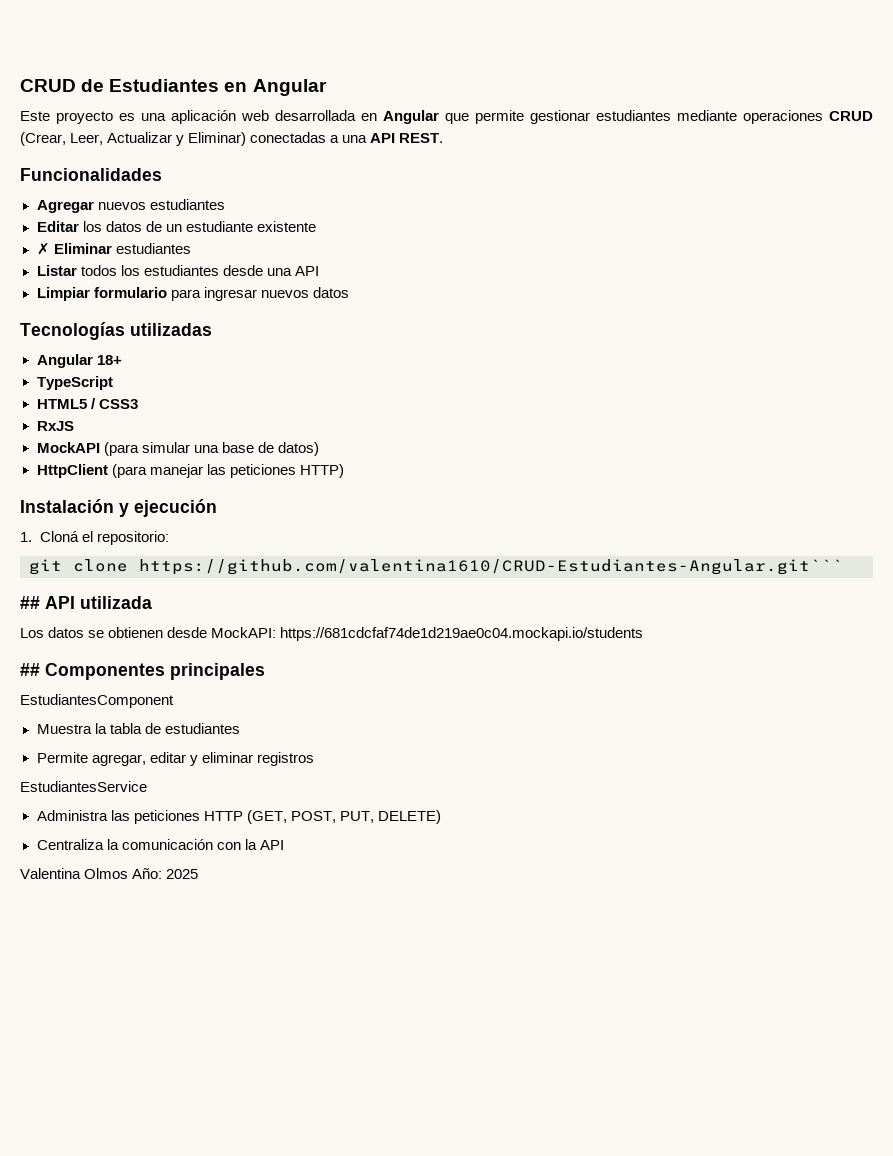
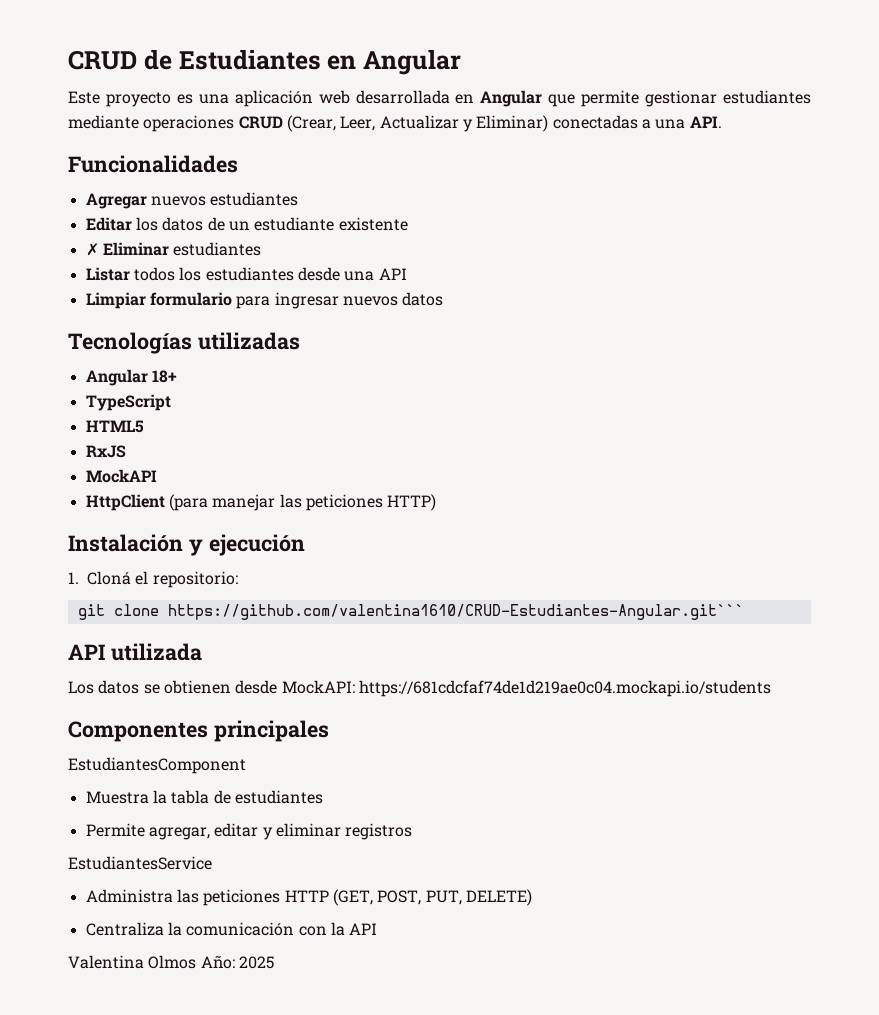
- Este proyecto es una aplicación web desarrollada en Angular que permite gestionar estudiantes mediante operaciones CRUD (Crear, Leer, Actualizar y Eliminar) conectadas a una API REST.
+ Este proyecto es una aplicación web desarrollada en Angular que permite gestionar estudiantes mediante operaciones CRUD (Crear, Leer, Actualizar y Eliminar) conectadas a una API.
- HTML5 / CSS3
+ HTML5
- MockAPI (para simular una base de datos)
+ MockAPI
- ## API utilizada
+ API utilizada
- ## Componentes principales
+ Componentes principales

